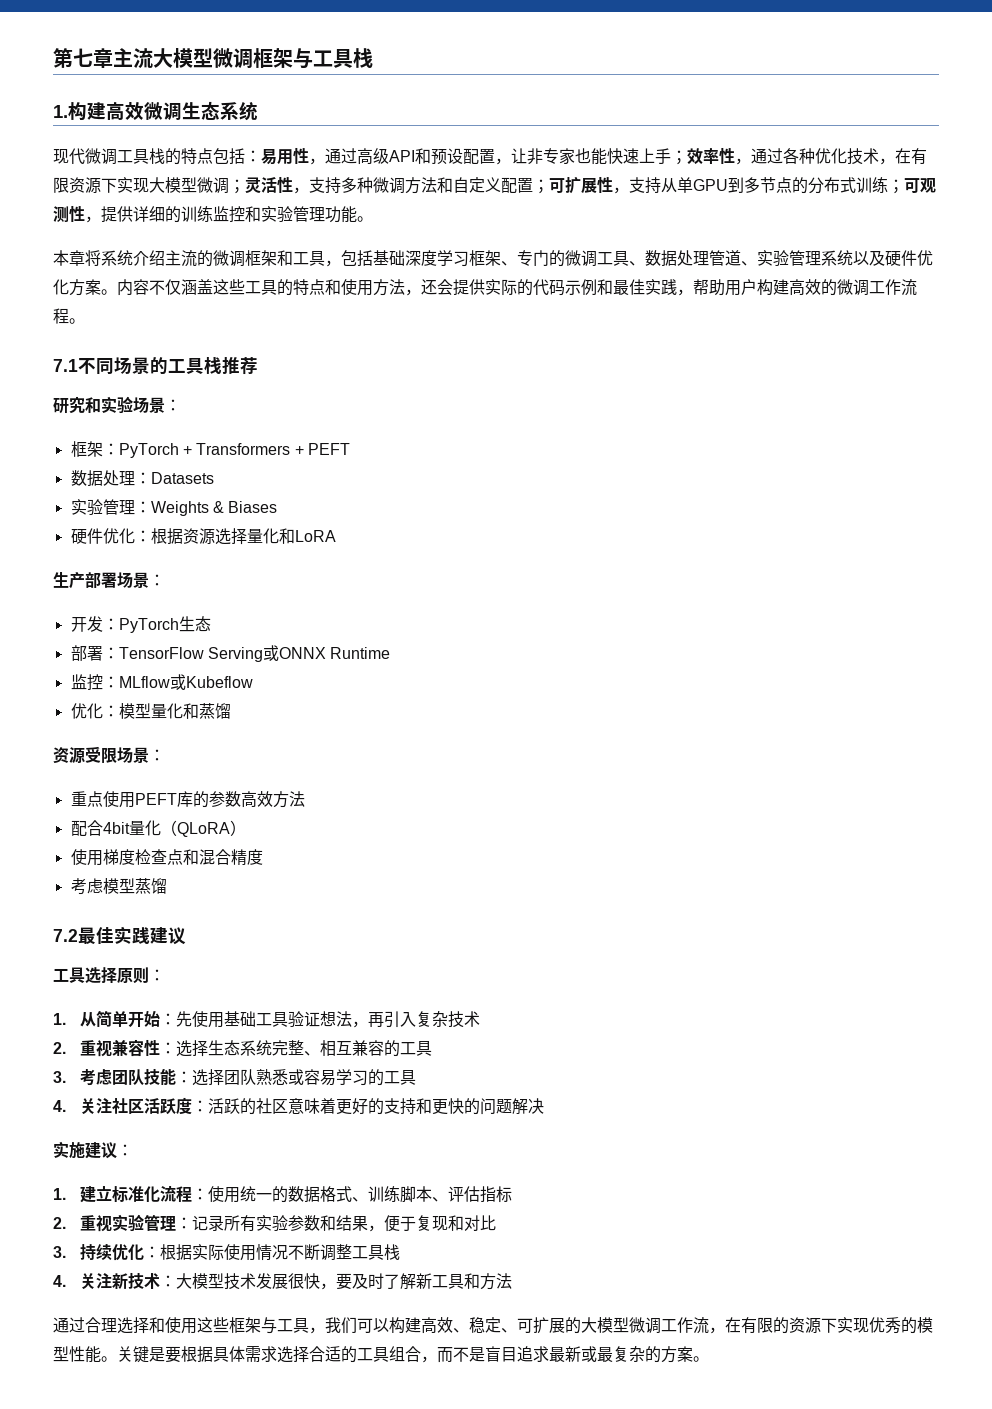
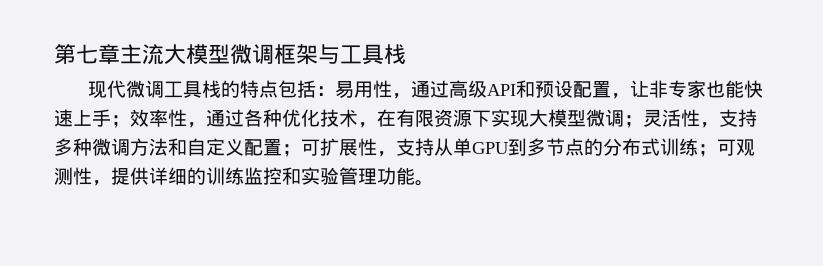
- 1.构建高效微调生态系统
- 本章将系统介绍主流的微调框架和工具，包括基础深度学习框架、专门的微调工具、数据处理管道、实验管理系统以及硬件优化方案。内容不仅涵盖这些工具的特点和使用方法，还会提供实际的代码示例和最佳实践，帮助用户构建高效的微调工作流程。
- 7.1不同场景的工具栈推荐
- 研究和实验场景：
- 框架：PyTorch + Transformers + PEFT
- 数据处理：Datasets
- 实验管理：Weights & Biases
- 硬件优化：根据资源选择量化和LoRA
- 生产部署场景：
- 开发：PyTorch生态
- 部署：TensorFlow Serving或ONNX Runtime
- 监控：MLflow或Kubeflow
- 优化：模型量化和蒸馏
- 资源受限场景：
- 重点使用PEFT库的参数高效方法
- 配合4bit量化（QLoRA）
- 使用梯度检查点和混合精度
- 考虑模型蒸馏
- 7.2最佳实践建议
- 工具选择原则：
- 1.从简单开始：先使用基础工具验证想法，再引入复杂技术
- 2.重视兼容性：选择生态系统完整、相互兼容的工具
- 3.考虑团队技能：选择团队熟悉或容易学习的工具
- 4.关注社区活跃度：活跃的社区意味着更好的支持和更快的问题解决
- 实施建议：
- 1.建立标准化流程：使用统一的数据格式、训练脚本、评估指标
- 2.重视实验管理：记录所有实验参数和结果，便于复现和对比
- 3.持续优化：根据实际使用情况不断调整工具栈
- 4.关注新技术：大模型技术发展很快，要及时了解新工具和方法
- 通过合理选择和使用这些框架与工具，我们可以构建高效、稳定、可扩展的大模型微调工作流，在有限的资源下实现优秀的模型性能。关键是要根据具体需求选择合适的工具组合，而不是盲目追求最新或最复杂的方案。

